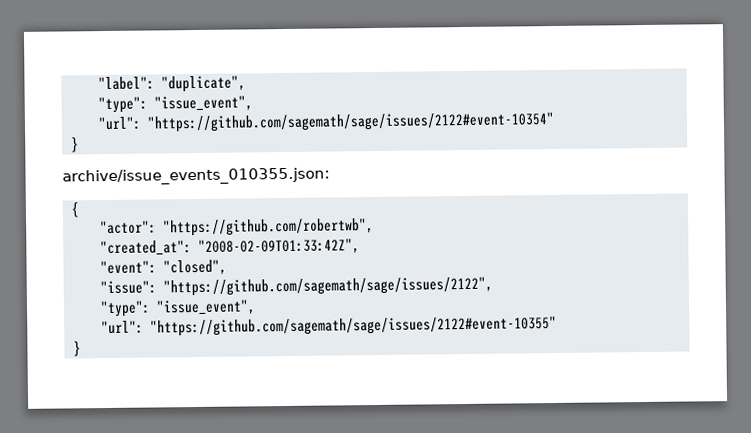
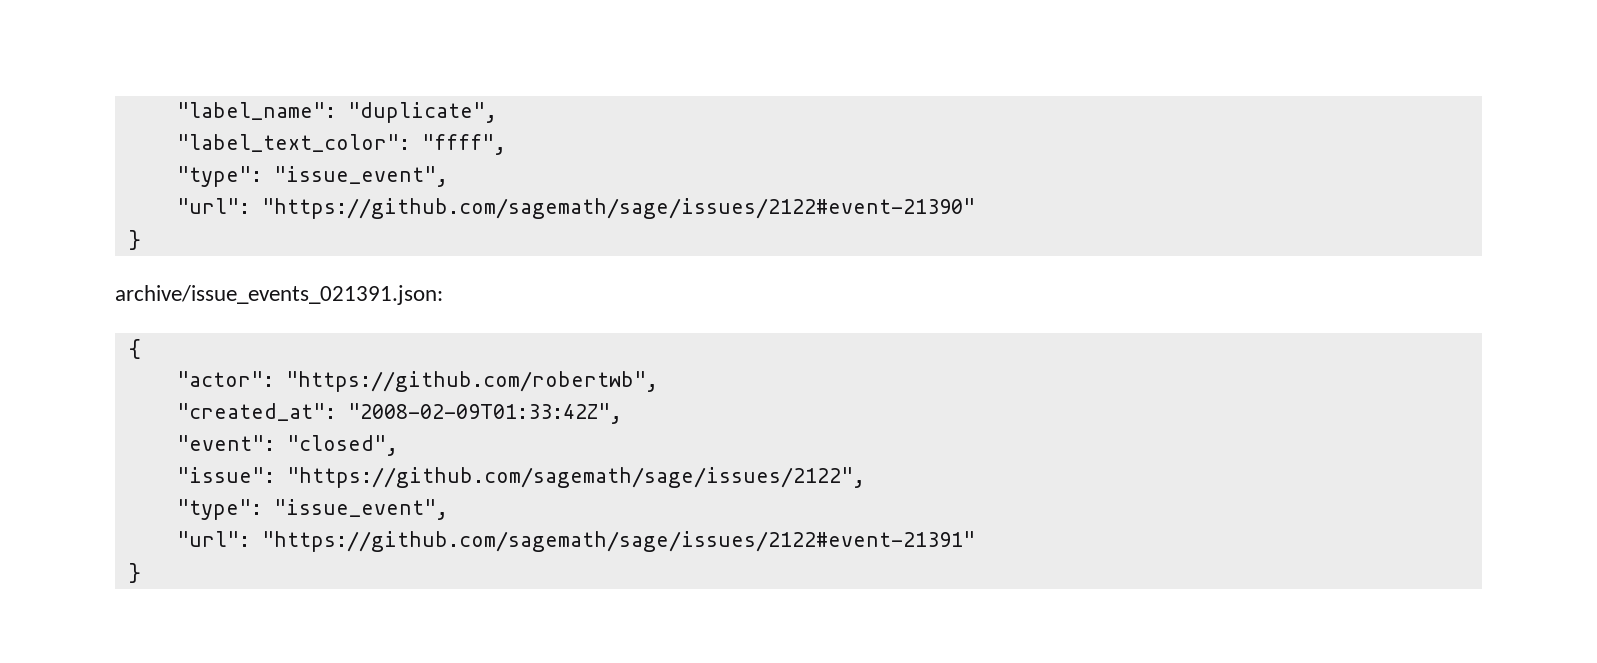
- "label": "duplicate",
+ "label_name": "duplicate",
+ "label_text_color": "ffff",
  "type": "issue_event",
- "url": "https://github.com/sagemath/sage/issues/2122#event-10354"
+ "url": "https://github.com/sagemath/sage/issues/2122#event-21390"
- archive/issue_events_010355.json:
+ archive/issue_events_021391.json:
- "url": "https://github.com/sagemath/sage/issues/2122#event-10355"
+ "url": "https://github.com/sagemath/sage/issues/2122#event-21391"

